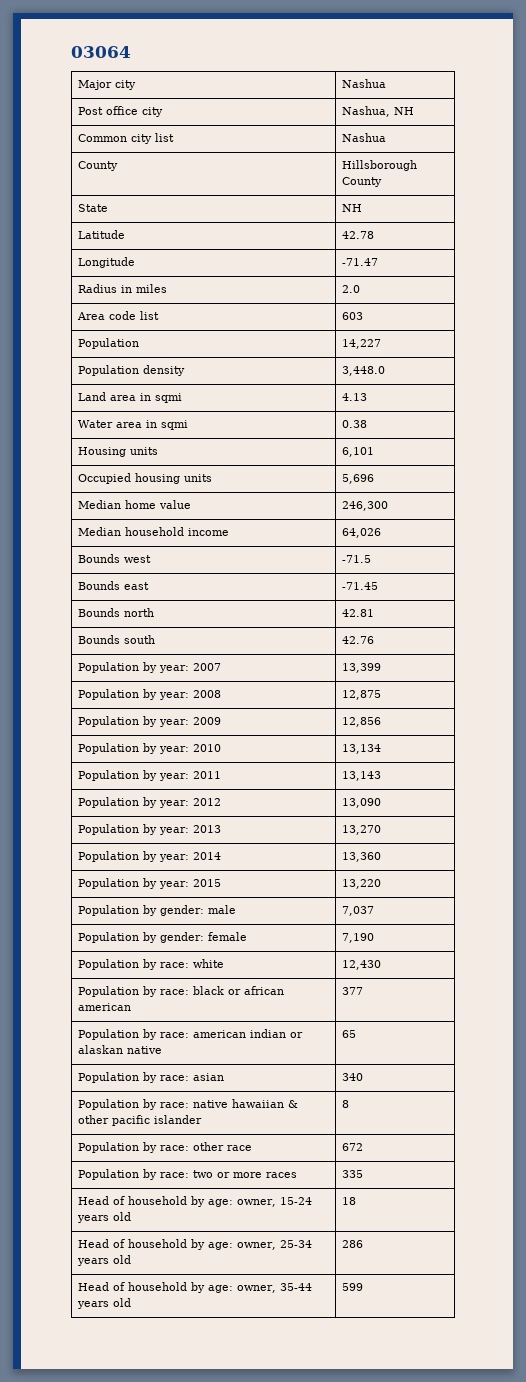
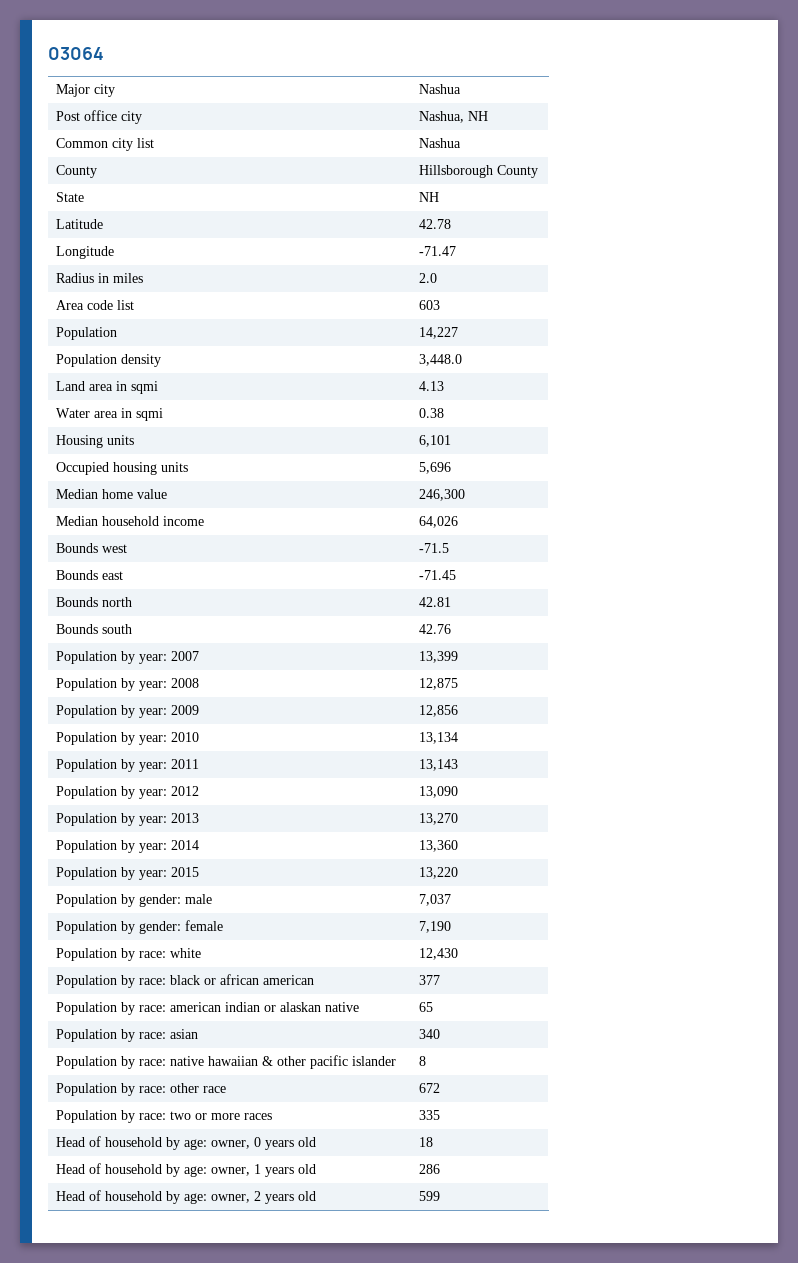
- Head of household by age: owner, 15-24 years old | 18
+ Head of household by age: owner, 0 years old | 18
- Head of household by age: owner, 25-34 years old | 286
+ Head of household by age: owner, 1 years old | 286
- Head of household by age: owner, 35-44 years old | 599
+ Head of household by age: owner, 2 years old | 599

